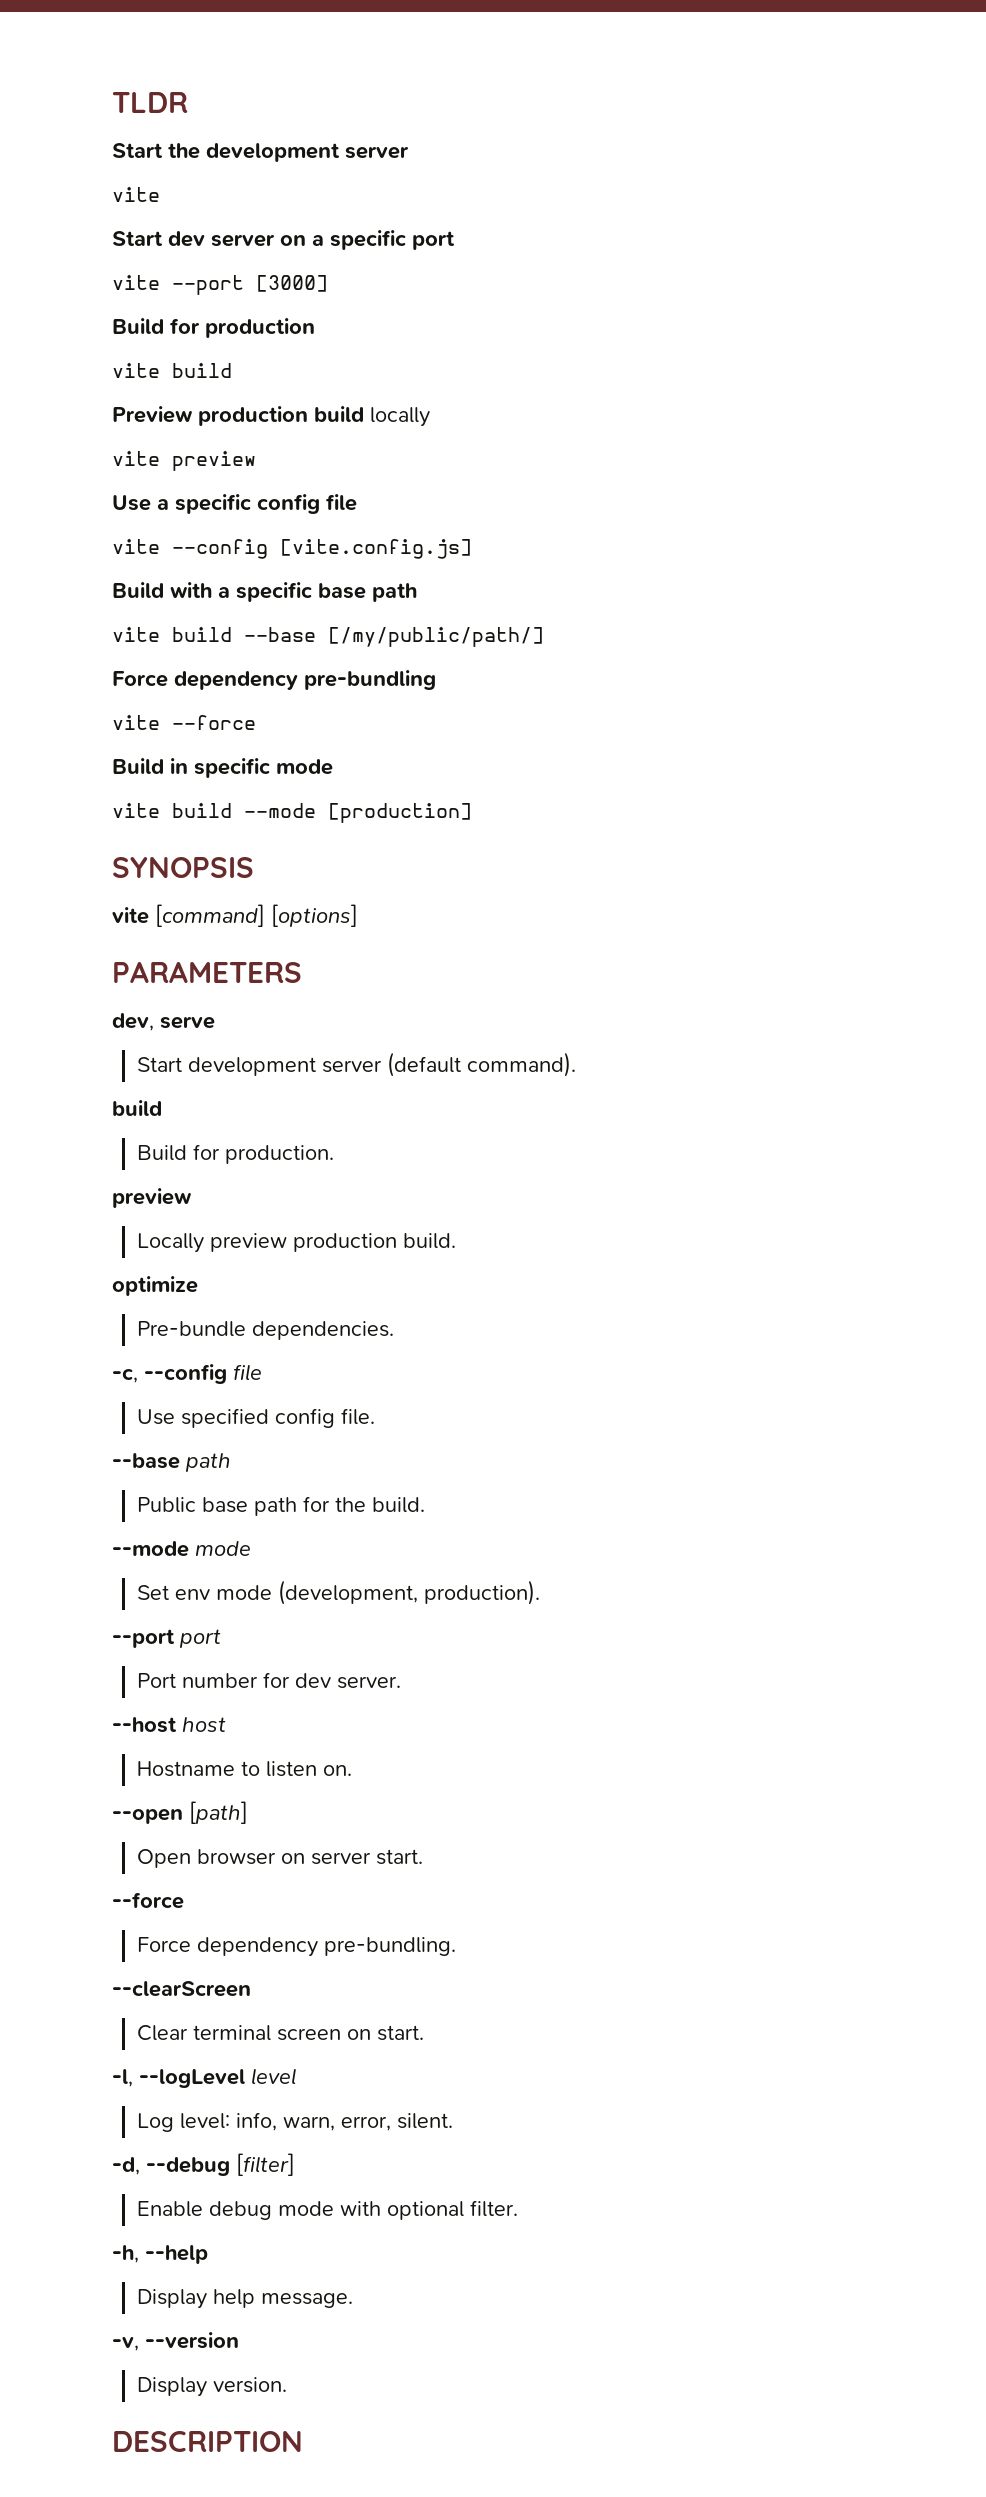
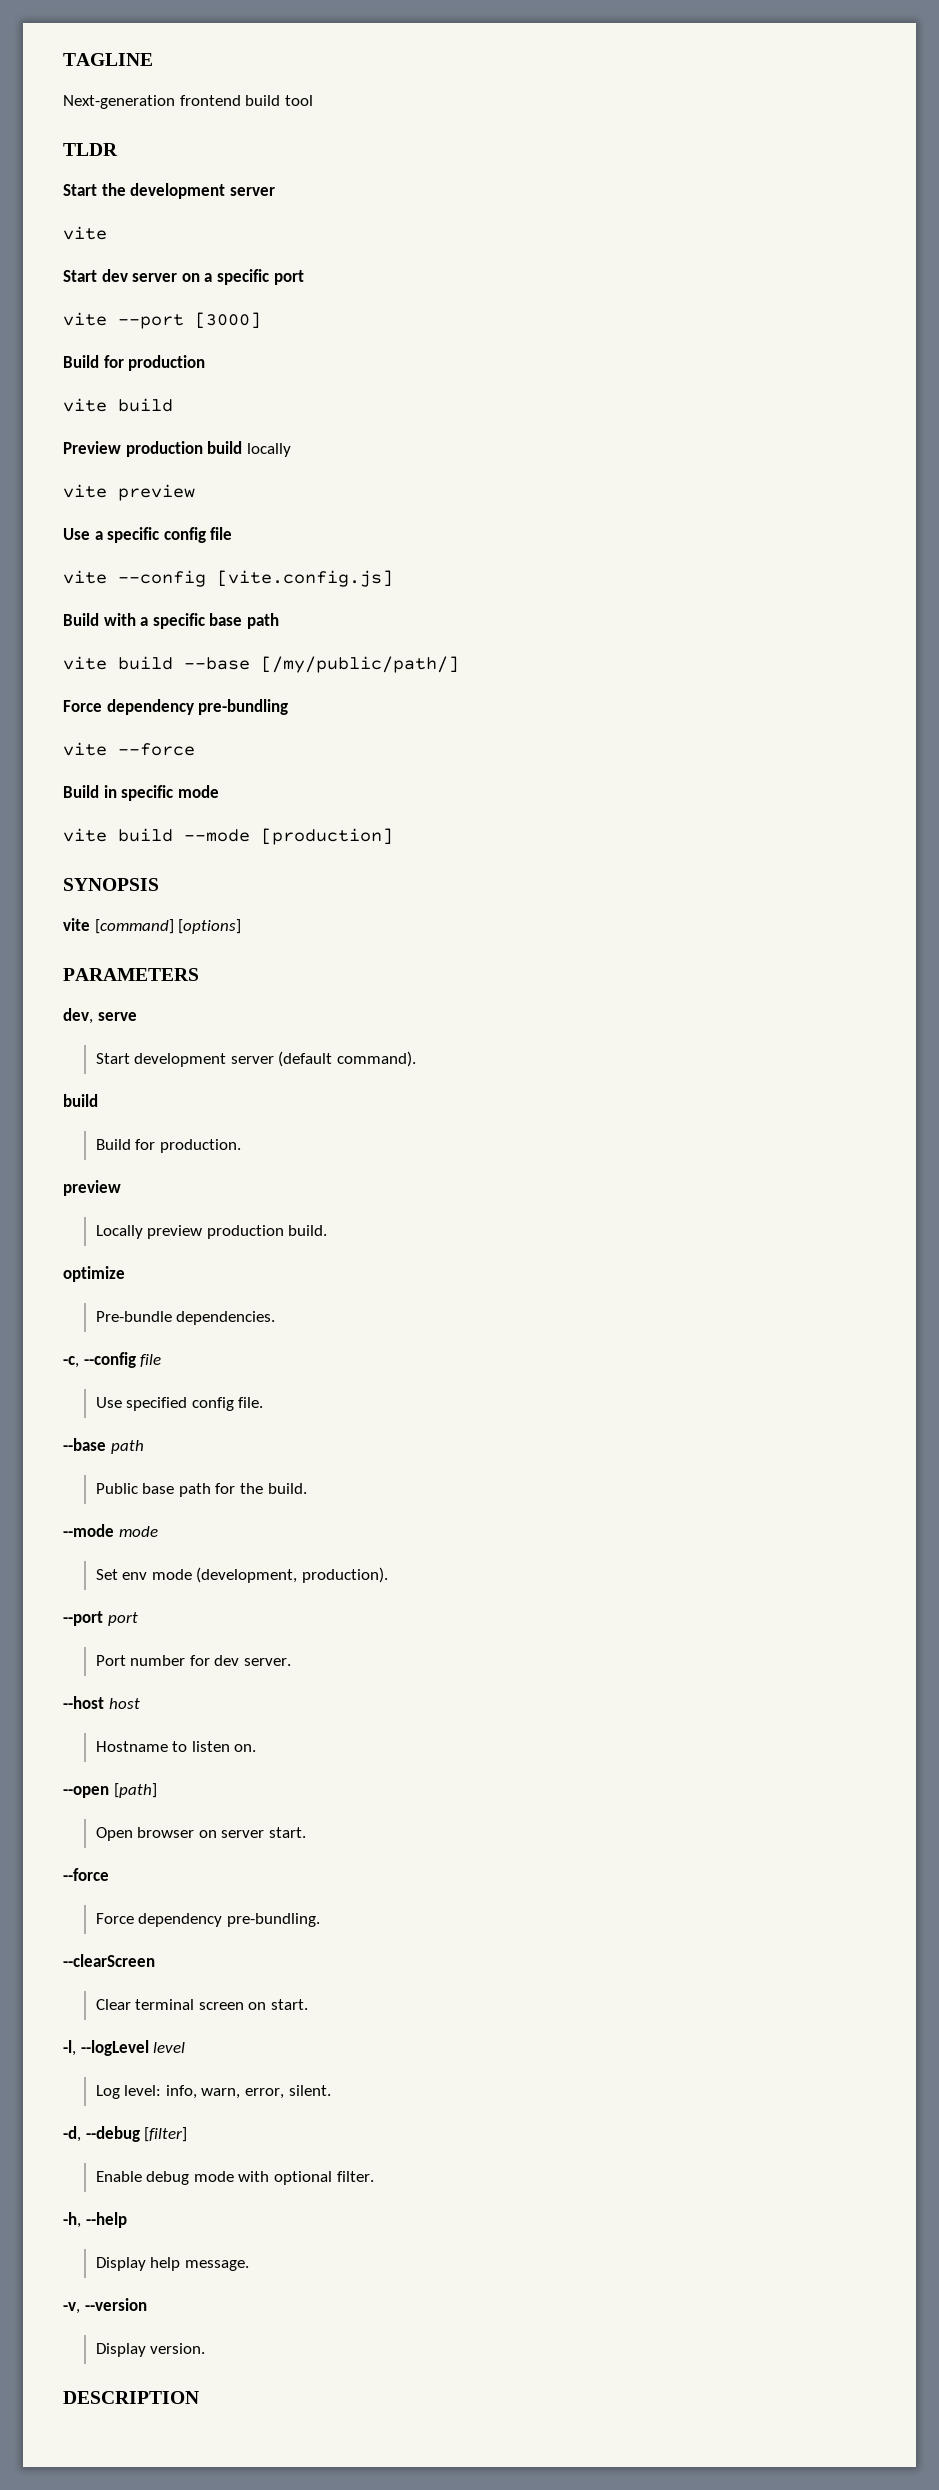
+ TAGLINE
+ Next-generation frontend build tool

